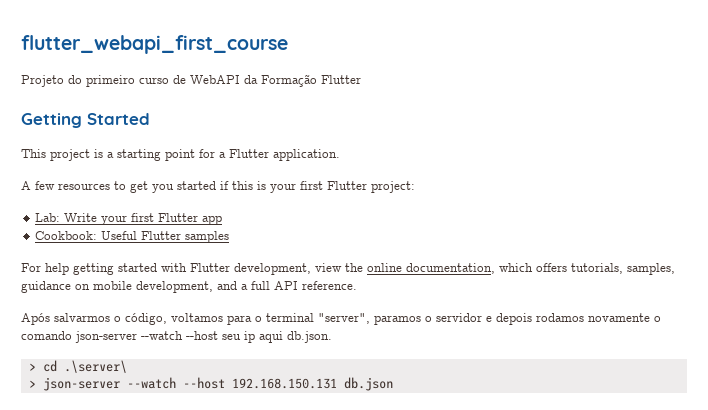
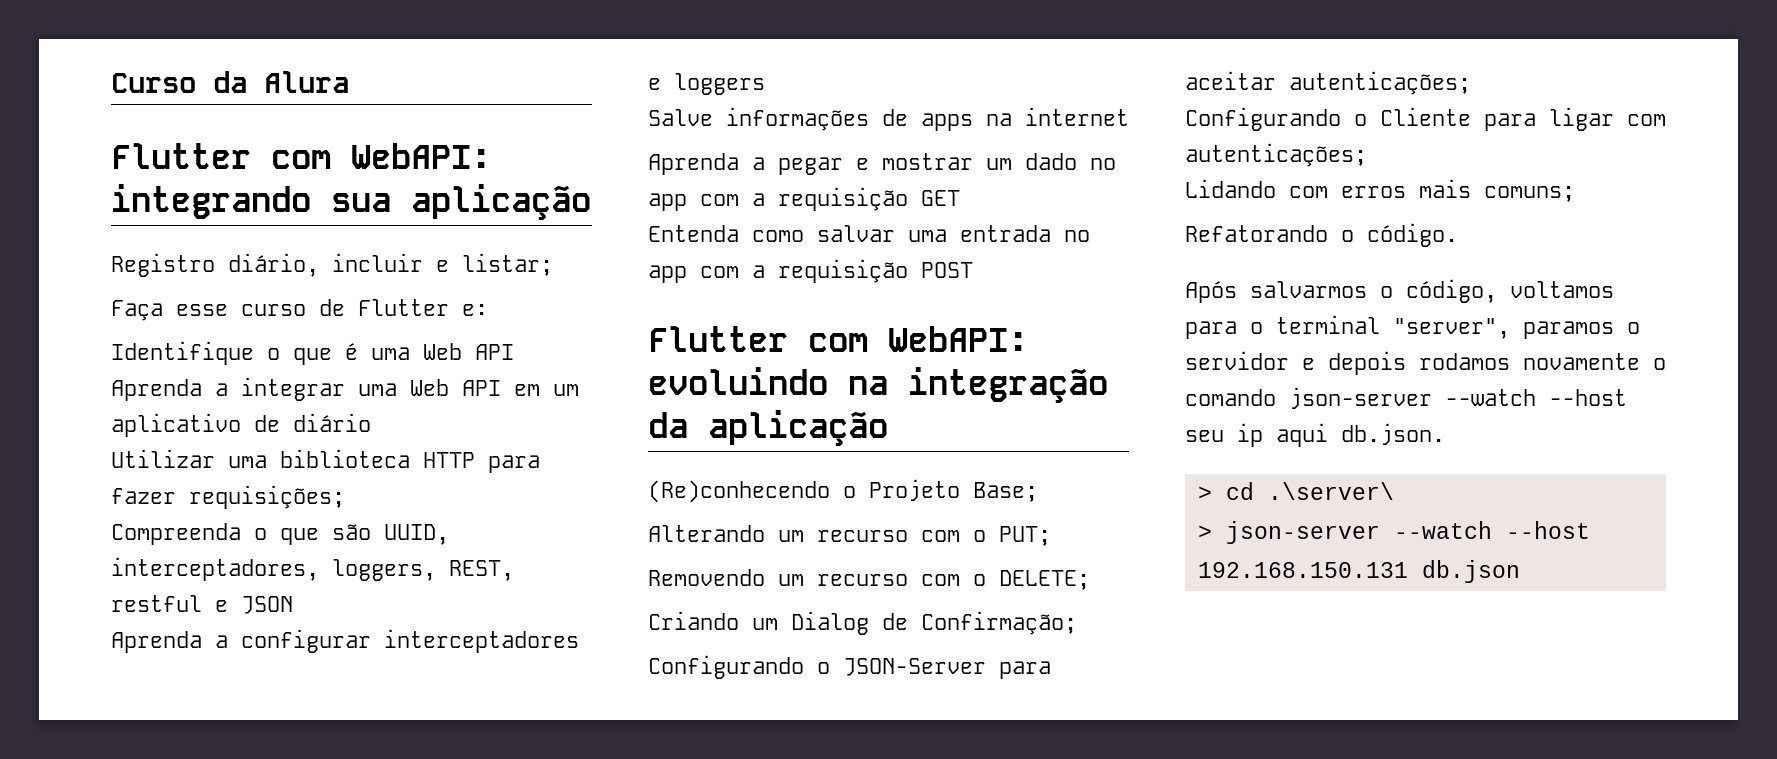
- flutter_webapi_first_course
- Projeto do primeiro curso de WebAPI da Formação Flutter
- Getting Started
- This project is a starting point for a Flutter application.
- A few resources to get you started if this is your first Flutter project:
- Lab: Write your first Flutter app
- Cookbook: Useful Flutter samples
- For help getting started with Flutter development, view the online documentation, which offers tutorials, samples, guidance on mobile development, and a full API reference.
+ Curso da Alura
+ Flutter com WebAPI: integrando sua aplicação
+ Registro diário, incluir e listar;
+ Faça esse curso de Flutter e:
+ Identifique o que é uma Web API Aprenda a integrar uma Web API em um aplicativo de diário
+ Utilizar uma biblioteca HTTP para fazer requisições;
+ Compreenda o que são UUID, interceptadores, loggers, REST, restful e JSON
+ Aprenda a configurar interceptadores e loggers
+ Salve informações de apps na internet
+ Aprenda a pegar e mostrar um dado no app com a requisição GET
+ Entenda como salvar uma entrada no app com a requisição POST
+ Flutter com WebAPI: evoluindo na integração da aplicação
+ (Re)conhecendo o Projeto Base;
+ Alterando um recurso com o PUT;
+ Removendo um recurso com o DELETE;
+ Criando um Dialog de Confirmação;
+ Configurando o JSON-Server para aceitar autenticações;
+ Configurando o Cliente para ligar com autenticações;
+ Lidando com erros mais comuns;
+ Refatorando o código.

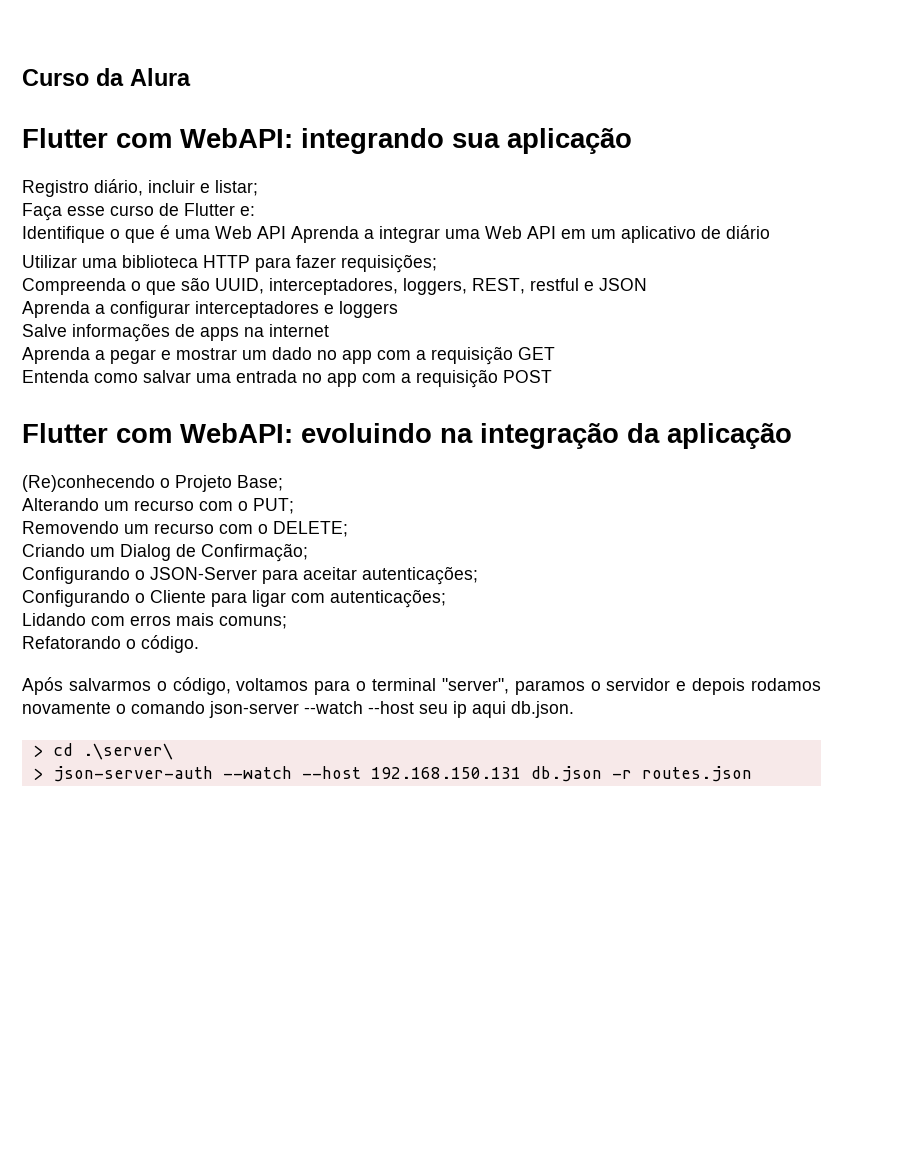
- > json-server --watch --host 192.168.150.131 db.json
+ > json-server-auth --watch --host 192.168.150.131 db.json -r routes.json

